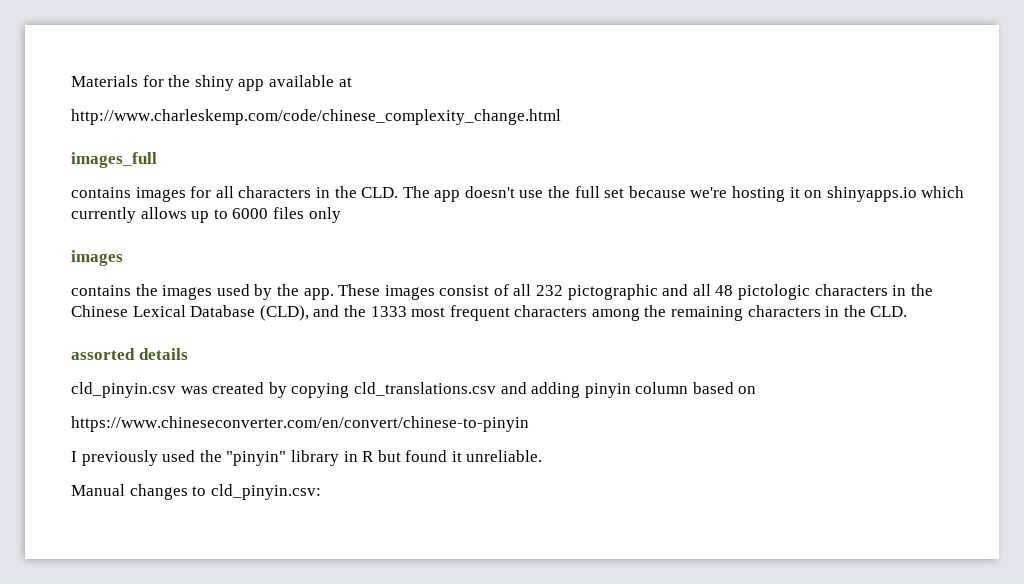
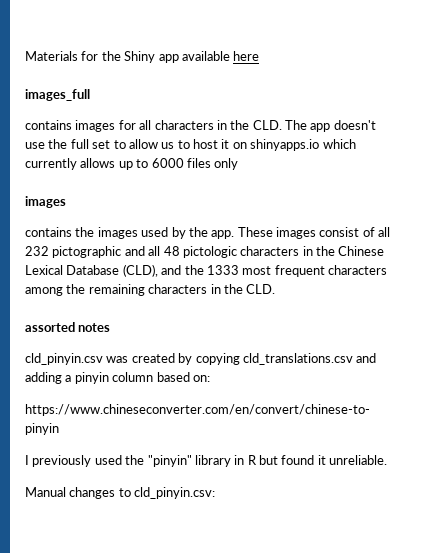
- Materials for the shiny app available at
- http://www.charleskemp.com/code/chinese_complexity_change.html
+ Materials for the Shiny app available here
- contains images for all characters in the CLD. The app doesn't use the full set because we're hosting it on shinyapps.io which currently allows up to 6000 files only
+ contains images for all characters in the CLD. The app doesn't use the full set to allow us to host it on shinyapps.io which currently allows up to 6000 files only
- assorted details
+ assorted notes
- cld_pinyin.csv was created by copying cld_translations.csv and adding pinyin column based on
+ cld_pinyin.csv was created by copying cld_translations.csv and adding a pinyin column based on:

